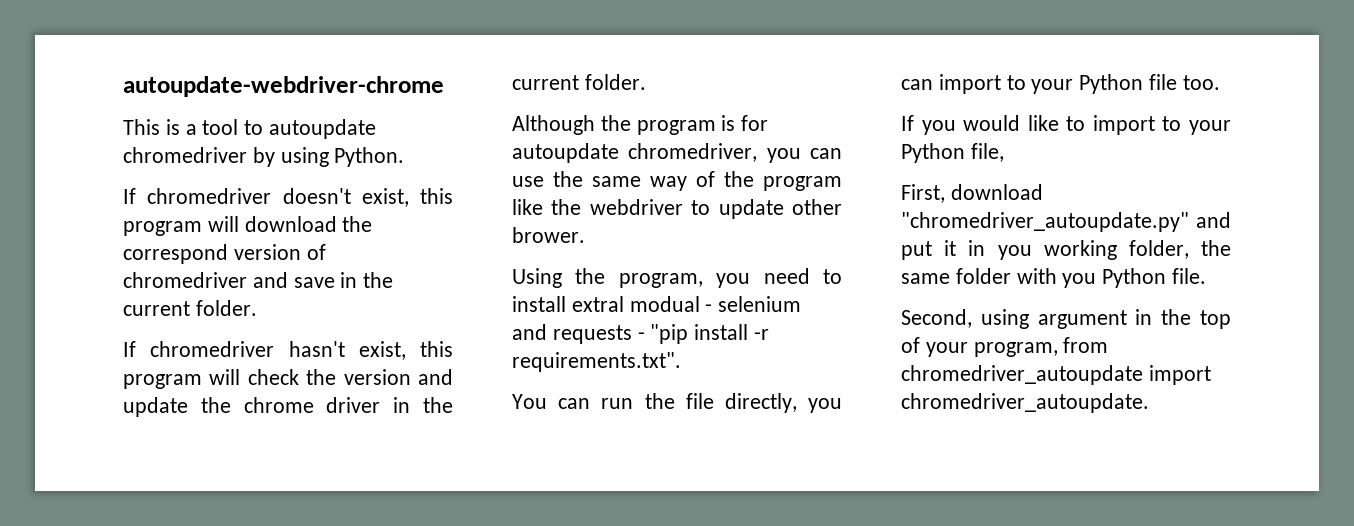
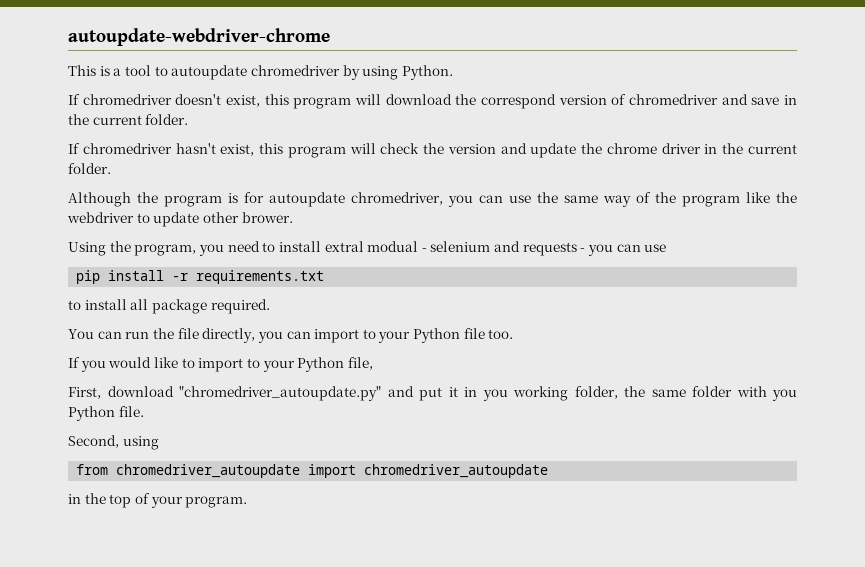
- Using the program, you need to install extral modual - selenium and requests - "pip install -r requirements.txt".
+ Using the program, you need to install extral modual - selenium and requests - you can use
+ pip install -r requirements.txt
+ to install all package required.
- Second, using argument in the top of your program, from chromedriver_autoupdate import chromedriver_autoupdate.
+ Second, using
+ from chromedriver_autoupdate import chromedriver_autoupdate
+ in the top of your program.

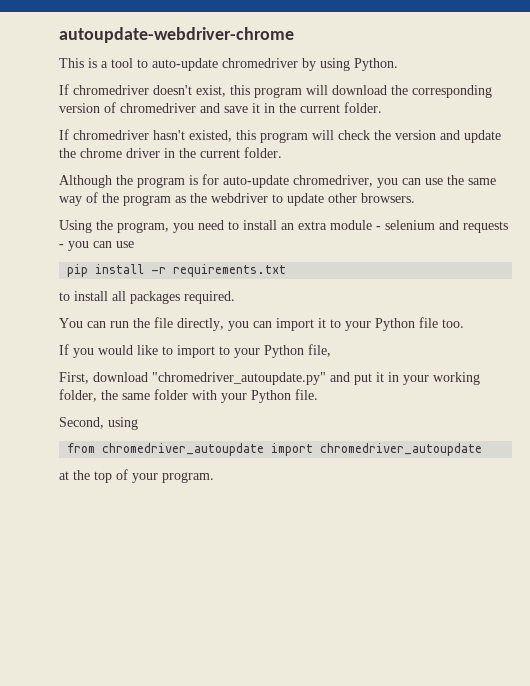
- This is a tool to autoupdate chromedriver by using Python.
+ This is a tool to auto-update chromedriver by using Python.
- If chromedriver doesn't exist, this program will download the correspond version of chromedriver and save in the current folder.
+ If chromedriver doesn't exist, this program will download the corresponding version of chromedriver and save it in the current folder.
- If chromedriver hasn't exist, this program will check the version and update the chrome driver in the current folder.
+ If chromedriver hasn't existed, this program will check the version and update the chrome driver in the current folder.
- Although the program is for autoupdate chromedriver, you can use the same way of the program like the webdriver to update other brower.
+ Although the program is for auto-update chromedriver, you can use the same way of the program as the webdriver to update other browsers.
- Using the program, you need to install extral modual - selenium and requests - you can use
+ Using the program, you need to install an extra module - selenium and requests - you can use
- to install all package required.
+ to install all packages required.
- You can run the file directly, you can import to your Python file too.
+ You can run the file directly, you can import it to your Python file too.
- First, download "chromedriver_autoupdate.py" and put it in you working folder, the same folder with you Python file.
+ First, download "chromedriver_autoupdate.py" and put it in your working folder, the same folder with your Python file.
- in the top of your program.
+ at the top of your program.

